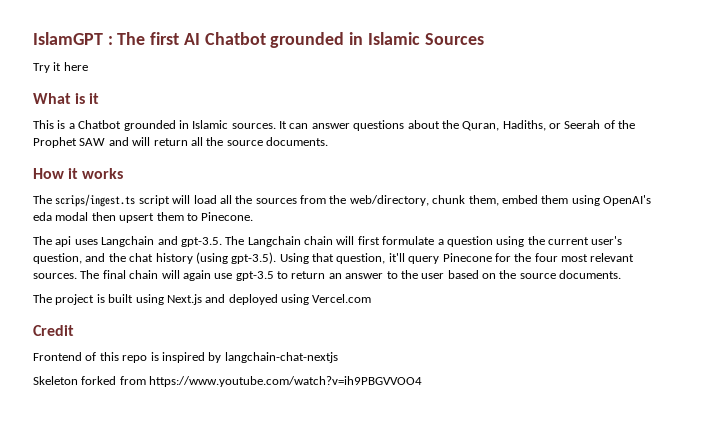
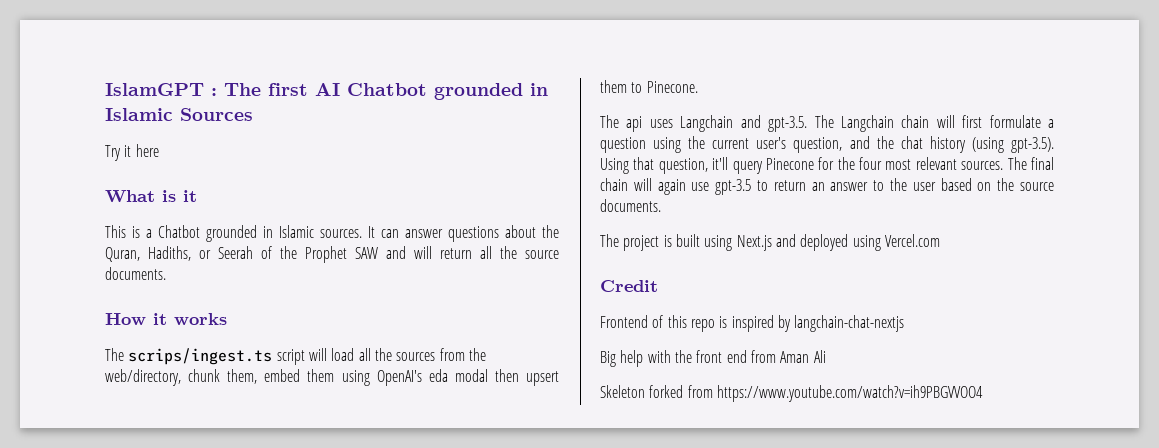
+ Big help with the front end from Aman Ali

